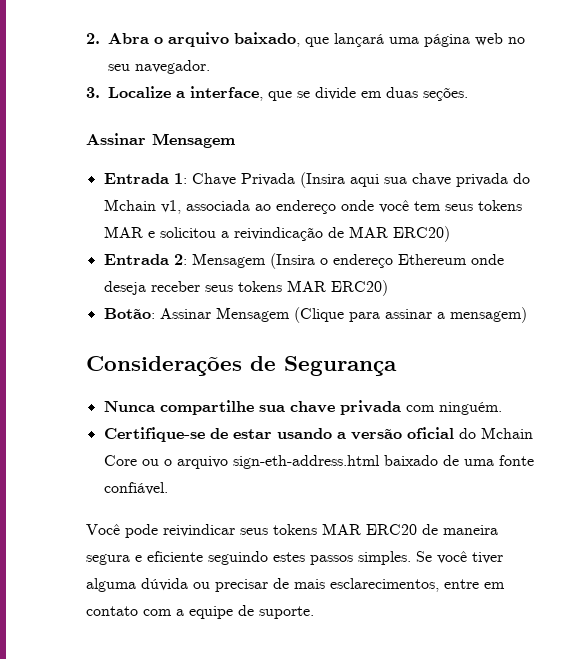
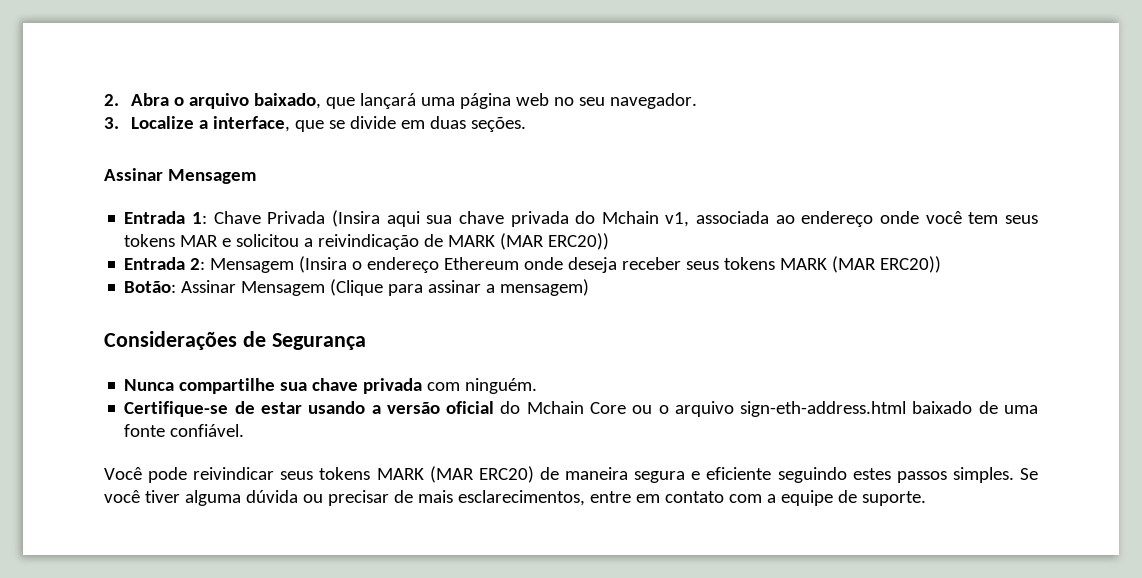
- Entrada 1: Chave Privada (Insira aqui sua chave privada do Mchain v1, associada ao endereço onde você tem seus tokens MAR e solicitou a reivindicação de MAR ERC20)
+ Entrada 1: Chave Privada (Insira aqui sua chave privada do Mchain v1, associada ao endereço onde você tem seus tokens MAR e solicitou a reivindicação de MARK (MAR ERC20))
- Entrada 2: Mensagem (Insira o endereço Ethereum onde deseja receber seus tokens MAR ERC20)
+ Entrada 2: Mensagem (Insira o endereço Ethereum onde deseja receber seus tokens MARK (MAR ERC20))
- Você pode reivindicar seus tokens MAR ERC20 de maneira segura e eficiente seguindo estes passos simples.
+ Você pode reivindicar seus tokens MARK (MAR ERC20) de maneira segura e eficiente seguindo estes passos simples.

